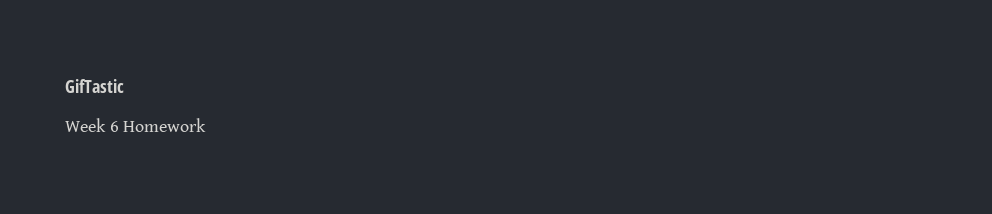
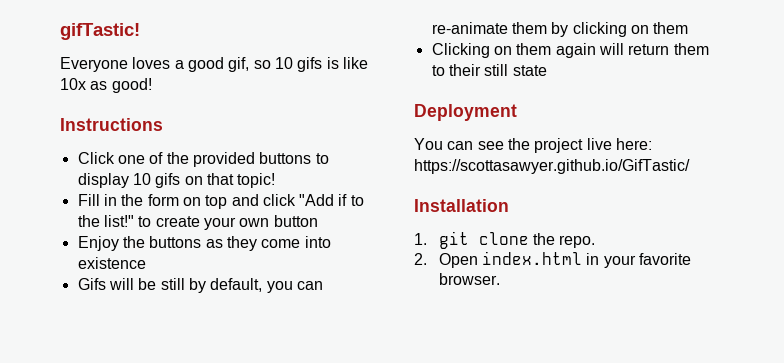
- GifTastic
- Week 6 Homework
+ gifTastic!
+ Everyone loves a good gif, so 10 gifs is like 10x as good!
+ Instructions
+ Click one of the provided buttons to display 10 gifs on that topic!
+ Fill in the form on top and click "Add if to the list!" to create your own button
+ Enjoy the buttons as they come into existence
+ Gifs will be still by default, you can re-animate them by clicking on them
+ Clicking on them again will return them to their still state
+ Deployment
+ You can see the project live here: https://scottasawyer.github.io/GifTastic/
+ Installation
+ 1. git clone the repo.
+ 2. Open index.html in your favorite browser.

